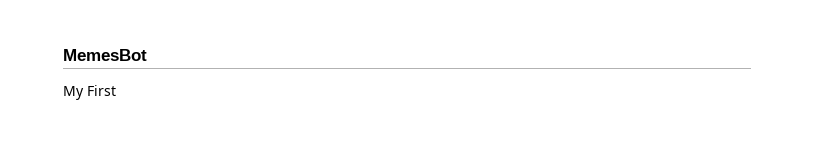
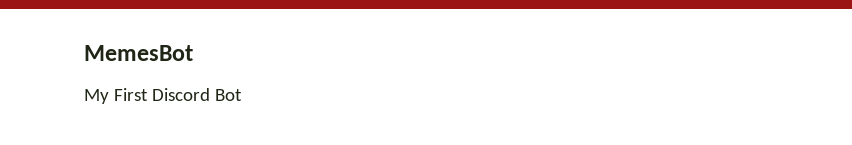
- My First
+ My First Discord Bot

